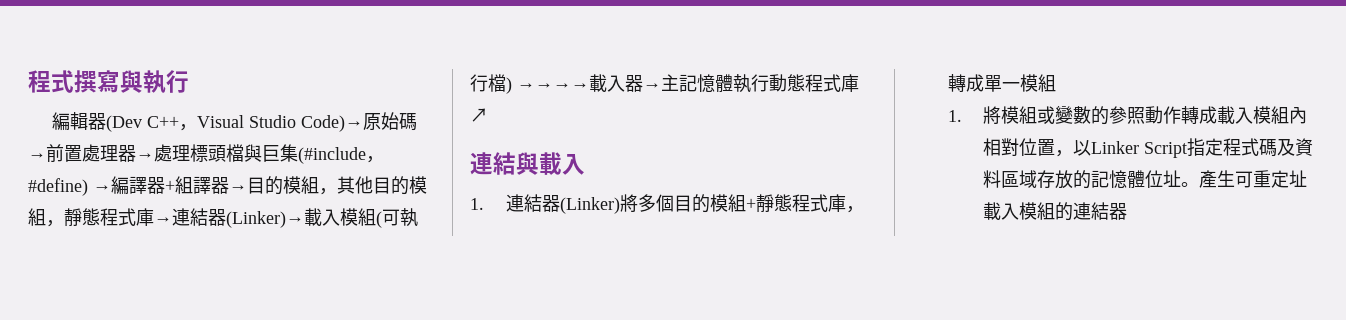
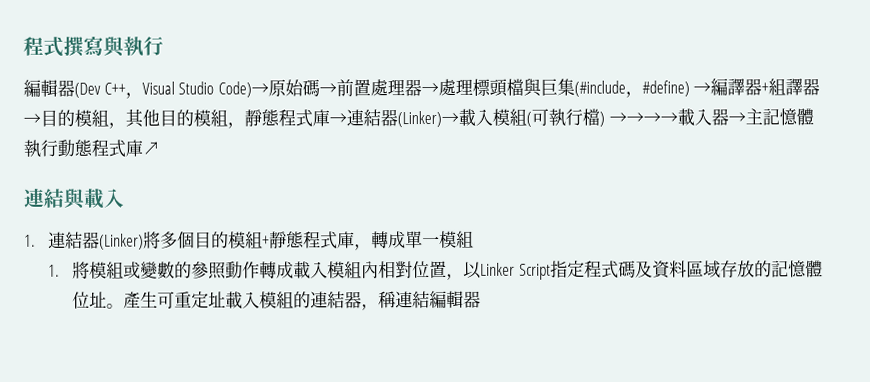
- 產生可重定址載入模組的連結器
+ 產生可重定址載入模組的連結器，稱連結編輯器

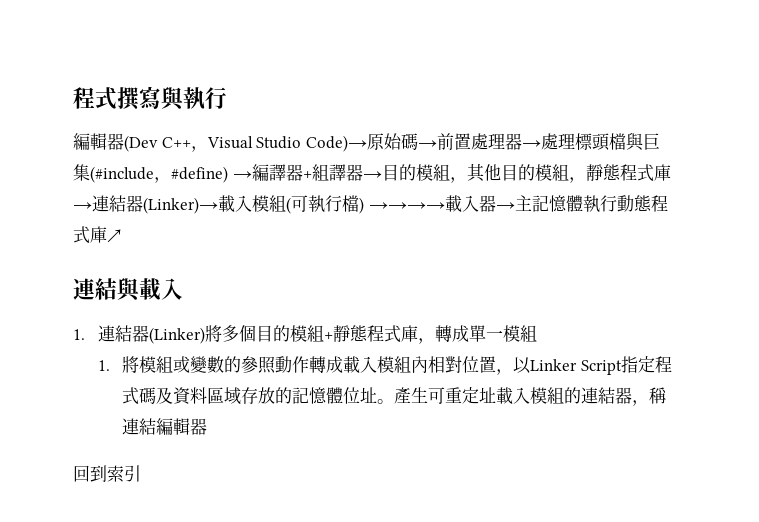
+ 回到索引

